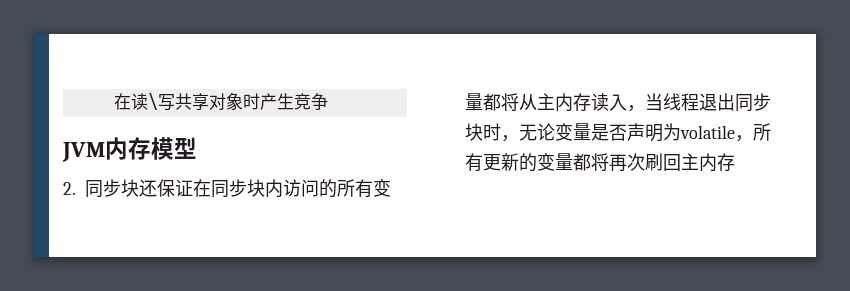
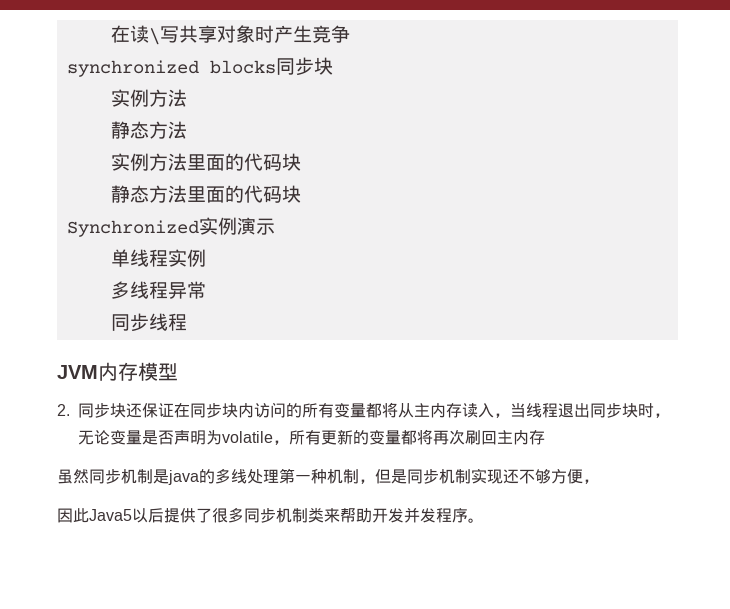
+ synchronized blocks同步块
+ 实例方法
+ 静态方法
+ 实例方法里面的代码块
+ 静态方法里面的代码块
+ Synchronized实例演示
+ 单线程实例
+ 多线程异常
+ 同步线程
+ 虽然同步机制是java的多线处理第一种机制，但是同步机制实现还不够方便，
+ 因此Java5以后提供了很多同步机制类来帮助开发并发程序。

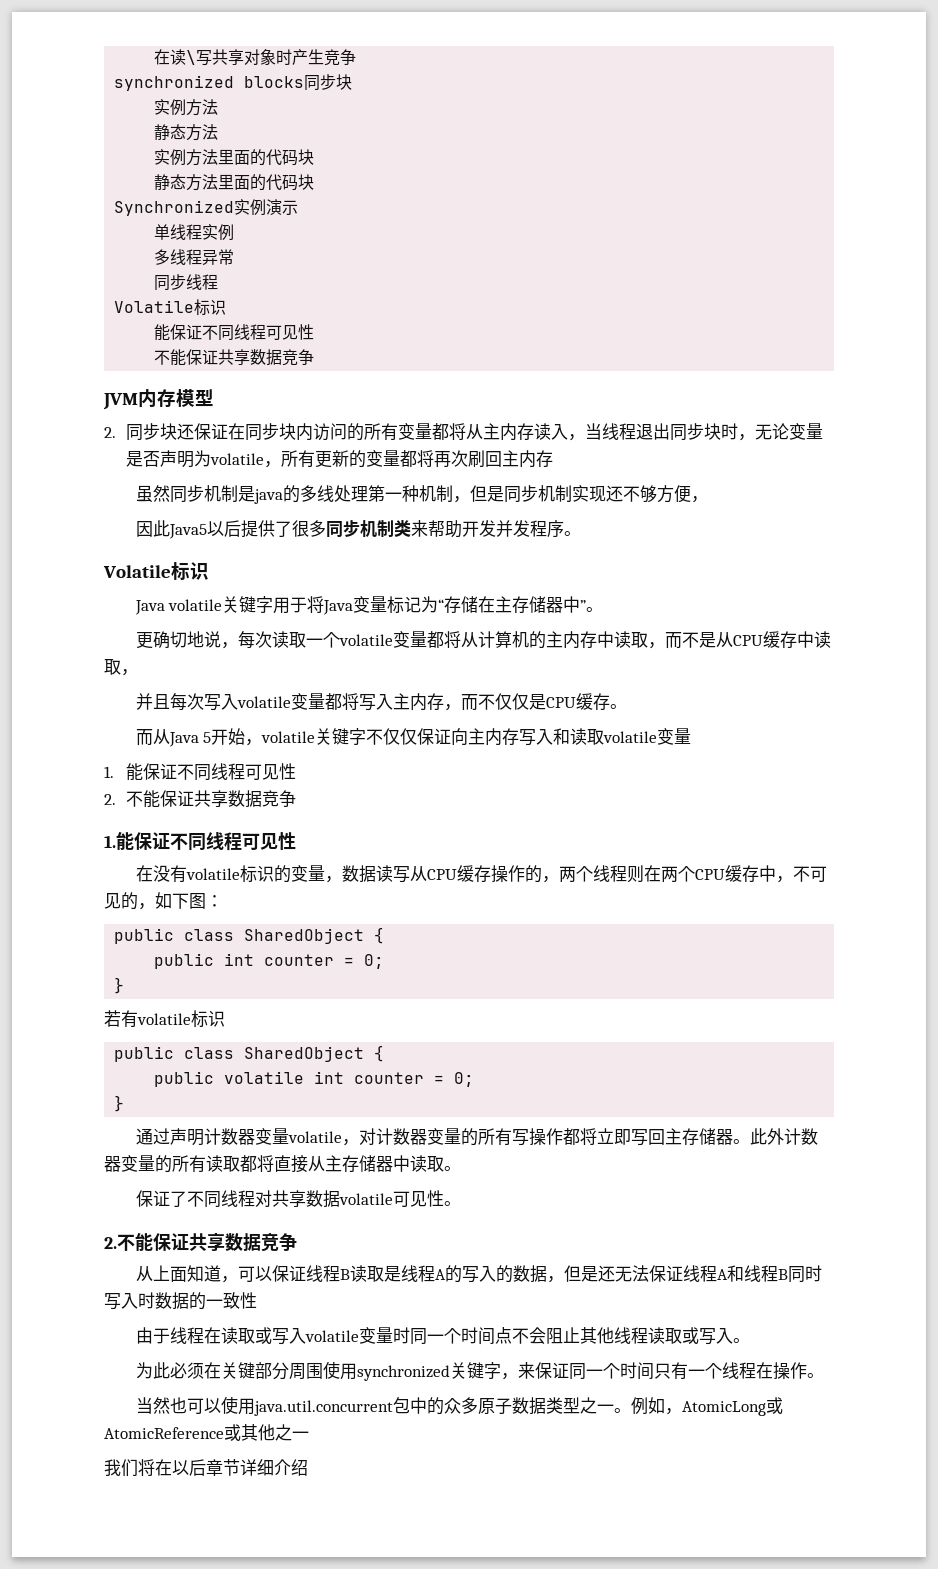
  同步线程
+ Volatile标识
+ 能保证不同线程可见性
+ 不能保证共享数据竞争
  因此Java5以后提供了很多同步机制类来帮助开发并发程序。
+ Volatile标识
+ Java volatile关键字用于将Java变量标记为“存储在主存储器中”。
+ 更确切地说，每次读取一个volatile变量都将从计算机的主内存中读取，而不是从CPU缓存中读取，
+ 并且每次写入volatile变量都将写入主内存，而不仅仅是CPU缓存。
+ 而从Java 5开始，volatile关键字不仅仅保证向主内存写入和读取volatile变量
+ 1.能保证不同线程可见性
+ 2.不能保证共享数据竞争
+ 1.能保证不同线程可见性
+ 在没有volatile标识的变量，数据读写从CPU缓存操作的，两个线程则在两个CPU缓存中，不可见的，如下图：
+ public class SharedObject {
+ public int counter = 0;
+ }
+ 若有volatile标识
+ public class SharedObject {
+ public volatile int counter = 0;
+ }
+ 通过声明计数器变量volatile，对计数器变量的所有写操作都将立即写回主存储器。此外计数器变量的所有读取都将直接从主存储器中读取。
+ 保证了不同线程对共享数据volatile可见性。
+ 2.不能保证共享数据竞争
+ 从上面知道，可以保证线程B读取是线程A的写入的数据，但是还无法保证线程A和线程B同时写入时数据的一致性
+ 由于线程在读取或写入volatile变量时同一个时间点不会阻止其他线程读取或写入。
+ 为此必须在关键部分周围使用synchronized关键字，来保证同一个时间只有一个线程在操作。
+ 当然也可以使用java.util.concurrent包中的众多原子数据类型之一。例如，AtomicLong或AtomicReference或其他之一
+ 我们将在以后章节详细介绍

